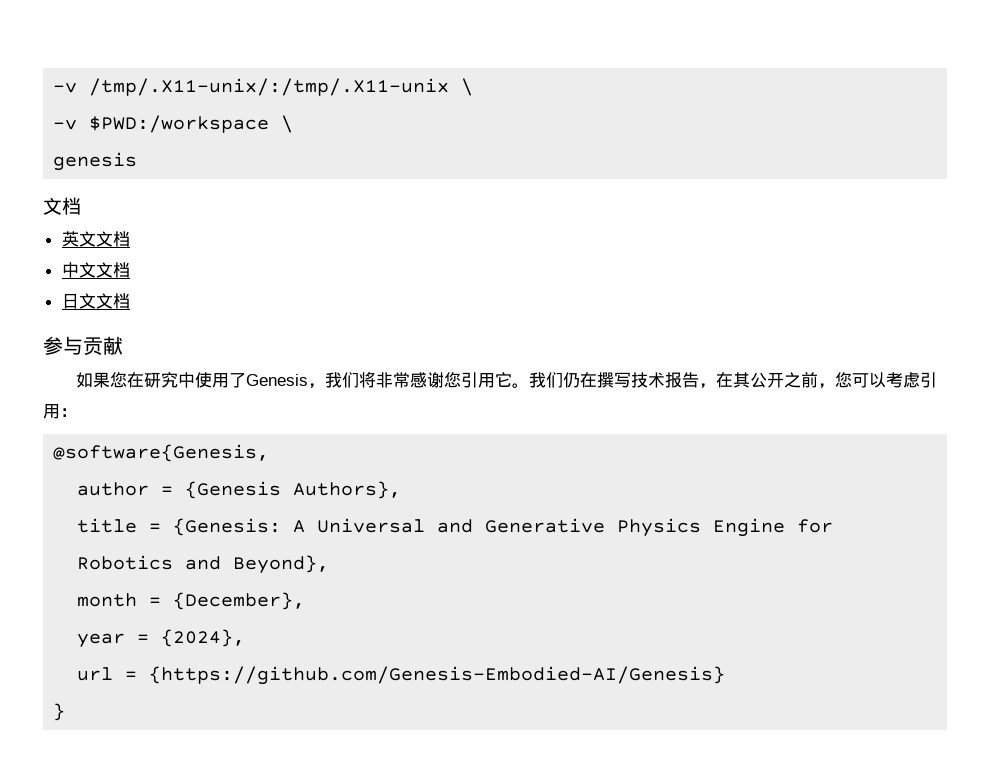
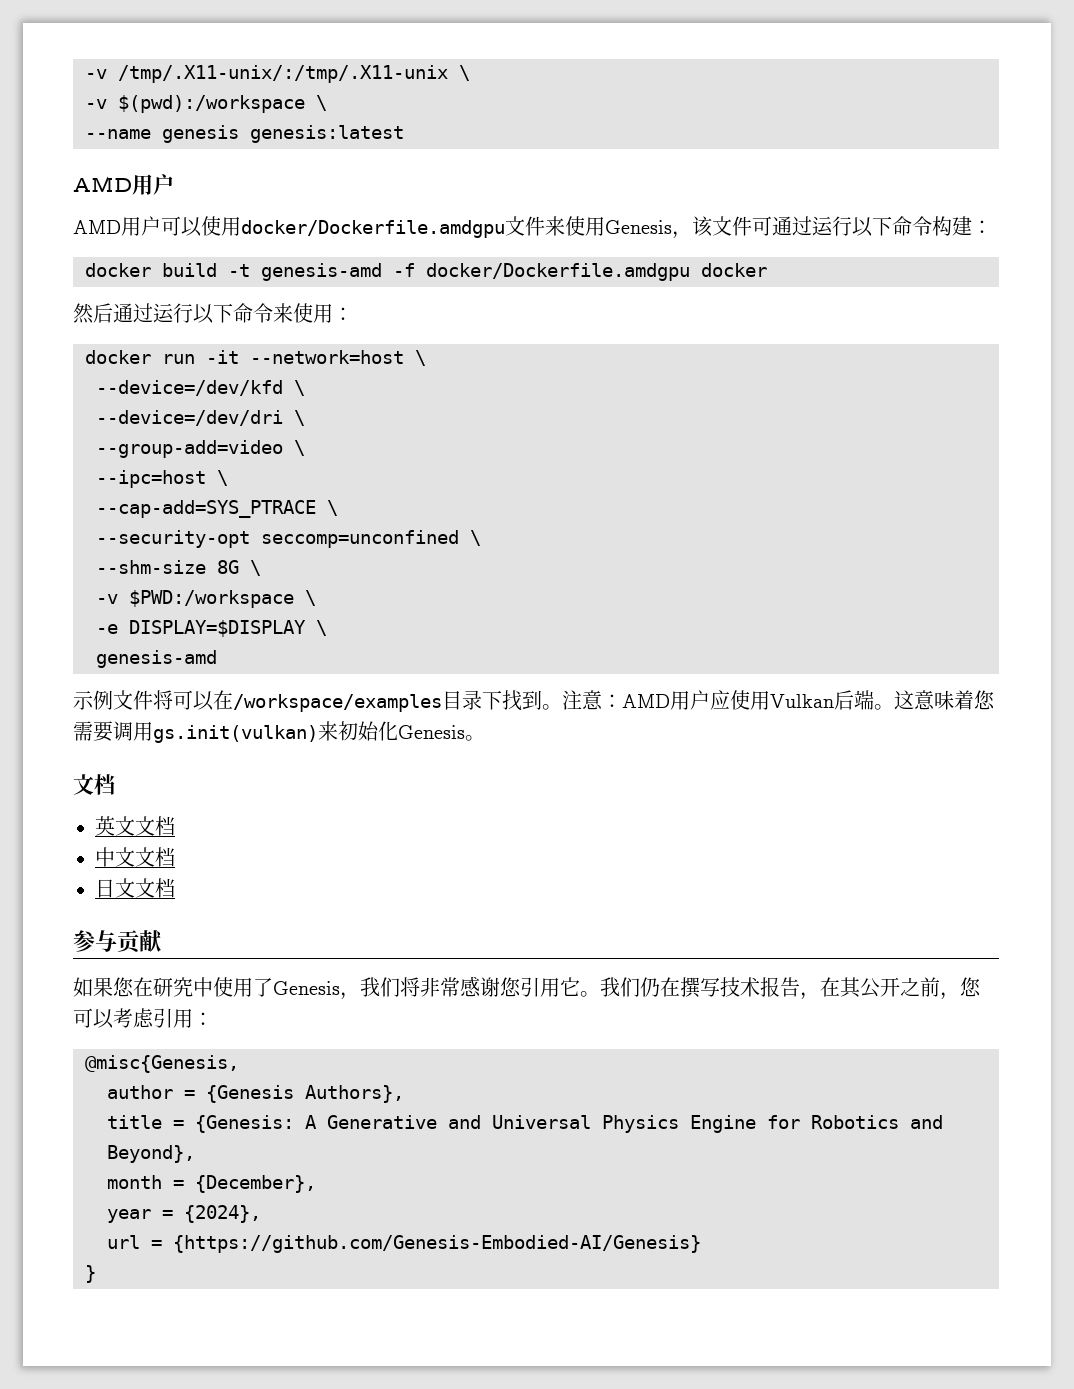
+ -v $(pwd):/workspace \
+ --name genesis genesis:latest
+ AMD用户
+ AMD用户可以使用docker/Dockerfile.amdgpu文件来使用Genesis，该文件可通过运行以下命令构建：
+ docker build -t genesis-amd -f docker/Dockerfile.amdgpu docker
+ 然后通过运行以下命令来使用：
+ docker run -it --network=host \
+ --device=/dev/kfd \
+ --device=/dev/dri \
+ --group-add=video \
+ --ipc=host \
+ --cap-add=SYS_PTRACE \
+ --security-opt seccomp=unconfined \
+ --shm-size 8G \
  -v $PWD:/workspace \
- genesis
+ -e DISPLAY=$DISPLAY \
+ genesis-amd
+ 示例文件将可以在/workspace/examples目录下找到。注意：AMD用户应使用Vulkan后端。这意味着您需要调用gs.init(vulkan)来初始化Genesis。
- @software{Genesis,
+ @misc{Genesis,
- title = {Genesis: A Universal and Generative Physics Engine for Robotics and Beyond},
+ title = {Genesis: A Generative and Universal Physics Engine for Robotics and Beyond},

